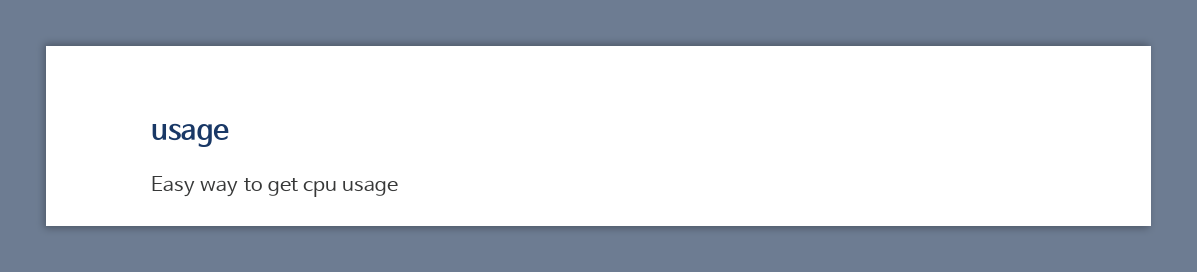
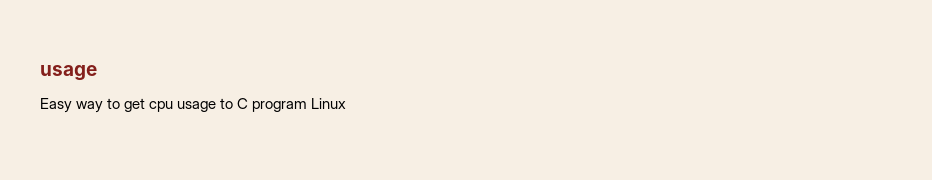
- Easy way to get cpu usage
+ Easy way to get cpu usage to C program Linux

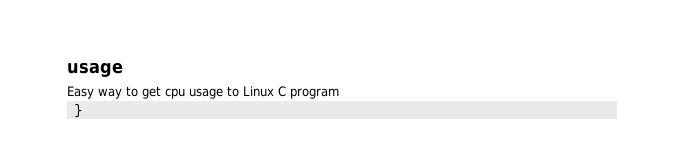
- Easy way to get cpu usage to C program Linux
+ Easy way to get cpu usage to Linux C program
+ }

